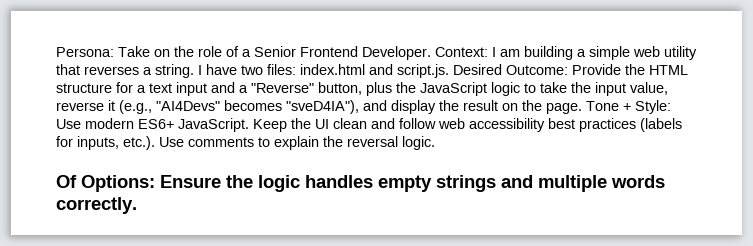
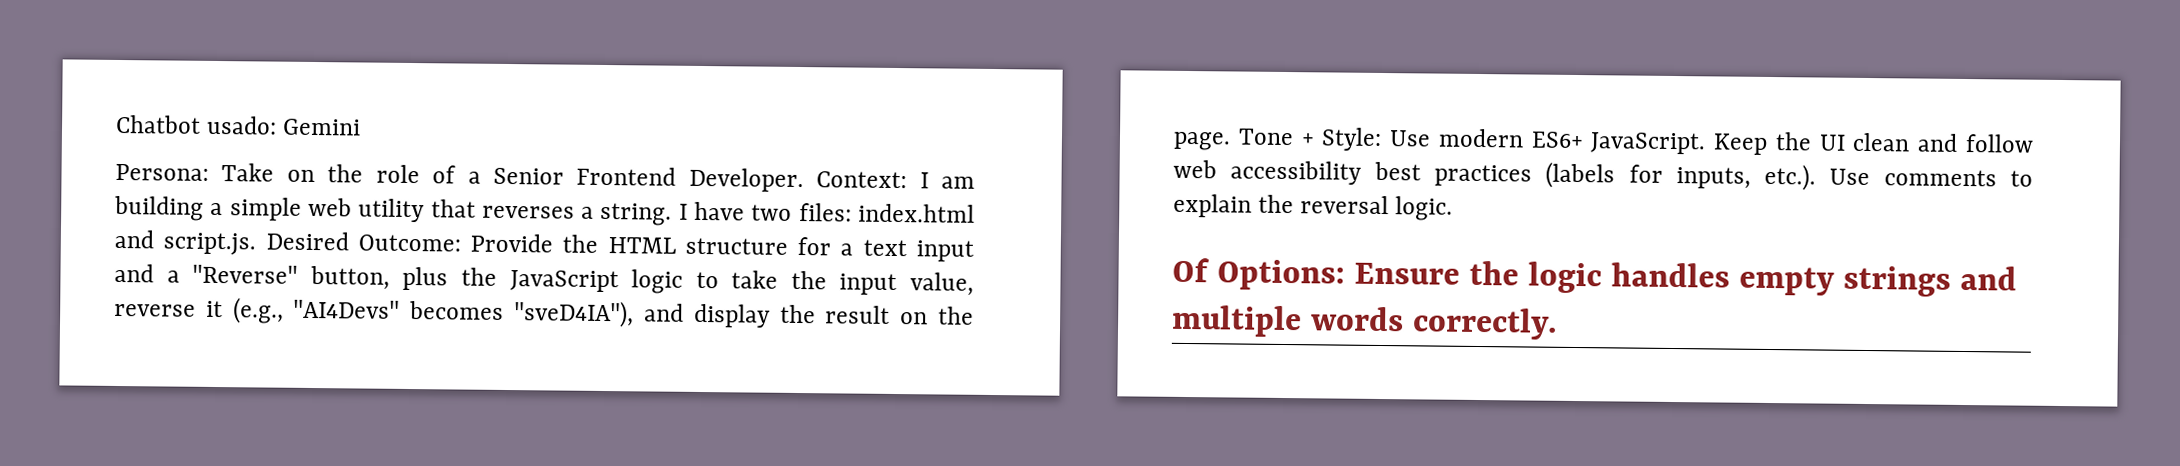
+ Chatbot usado: Gemini

